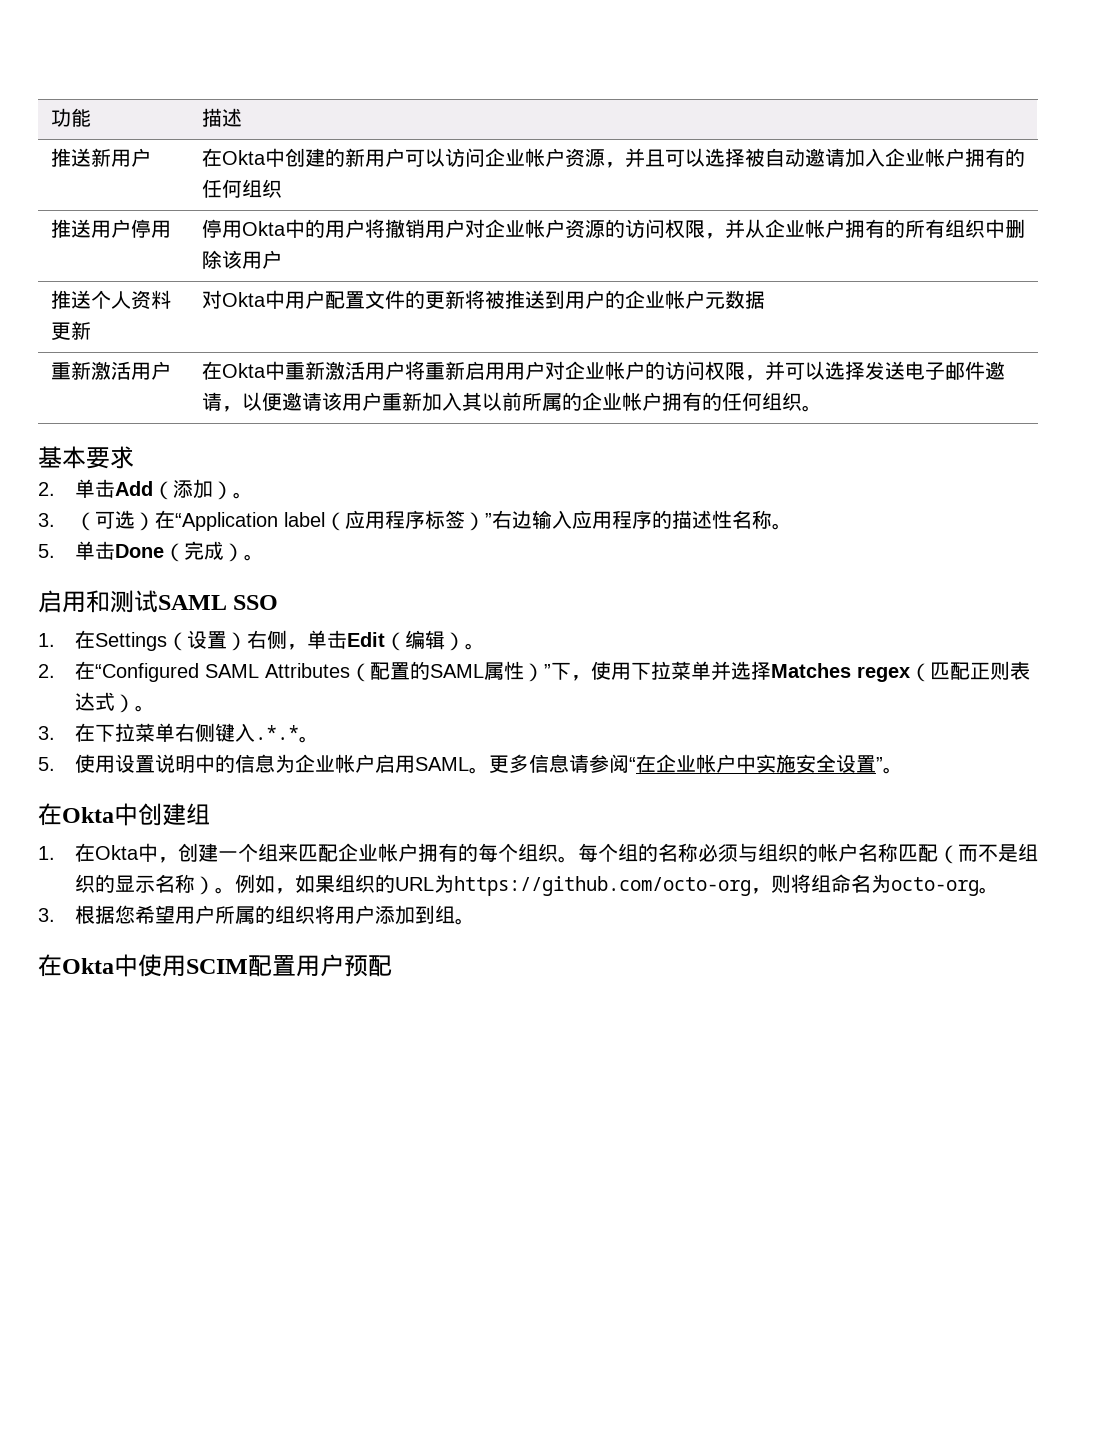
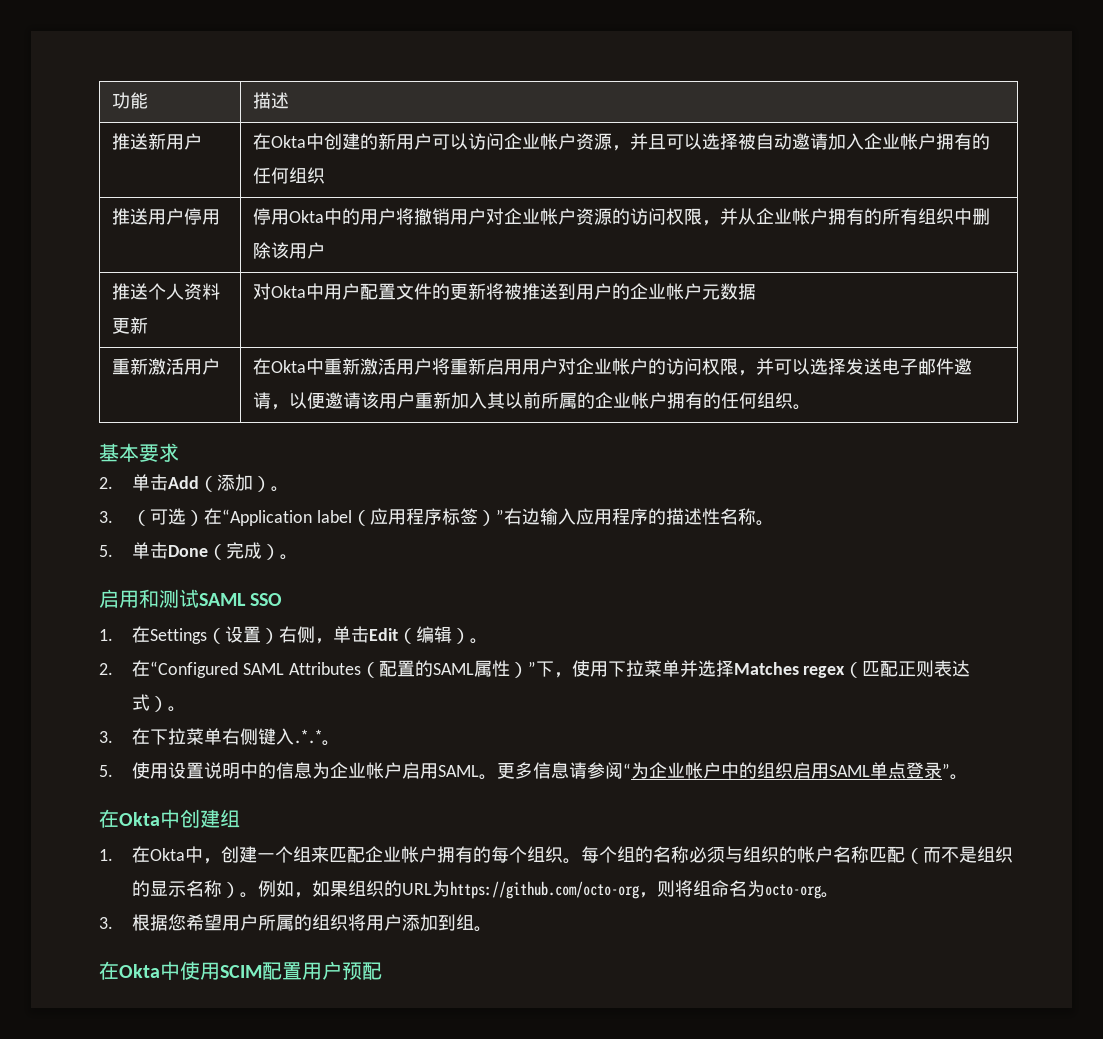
- 更多信息请参阅“在企业帐户中实施安全设置”。
+ 更多信息请参阅“为企业帐户中的组织启用SAML单点登录”。

